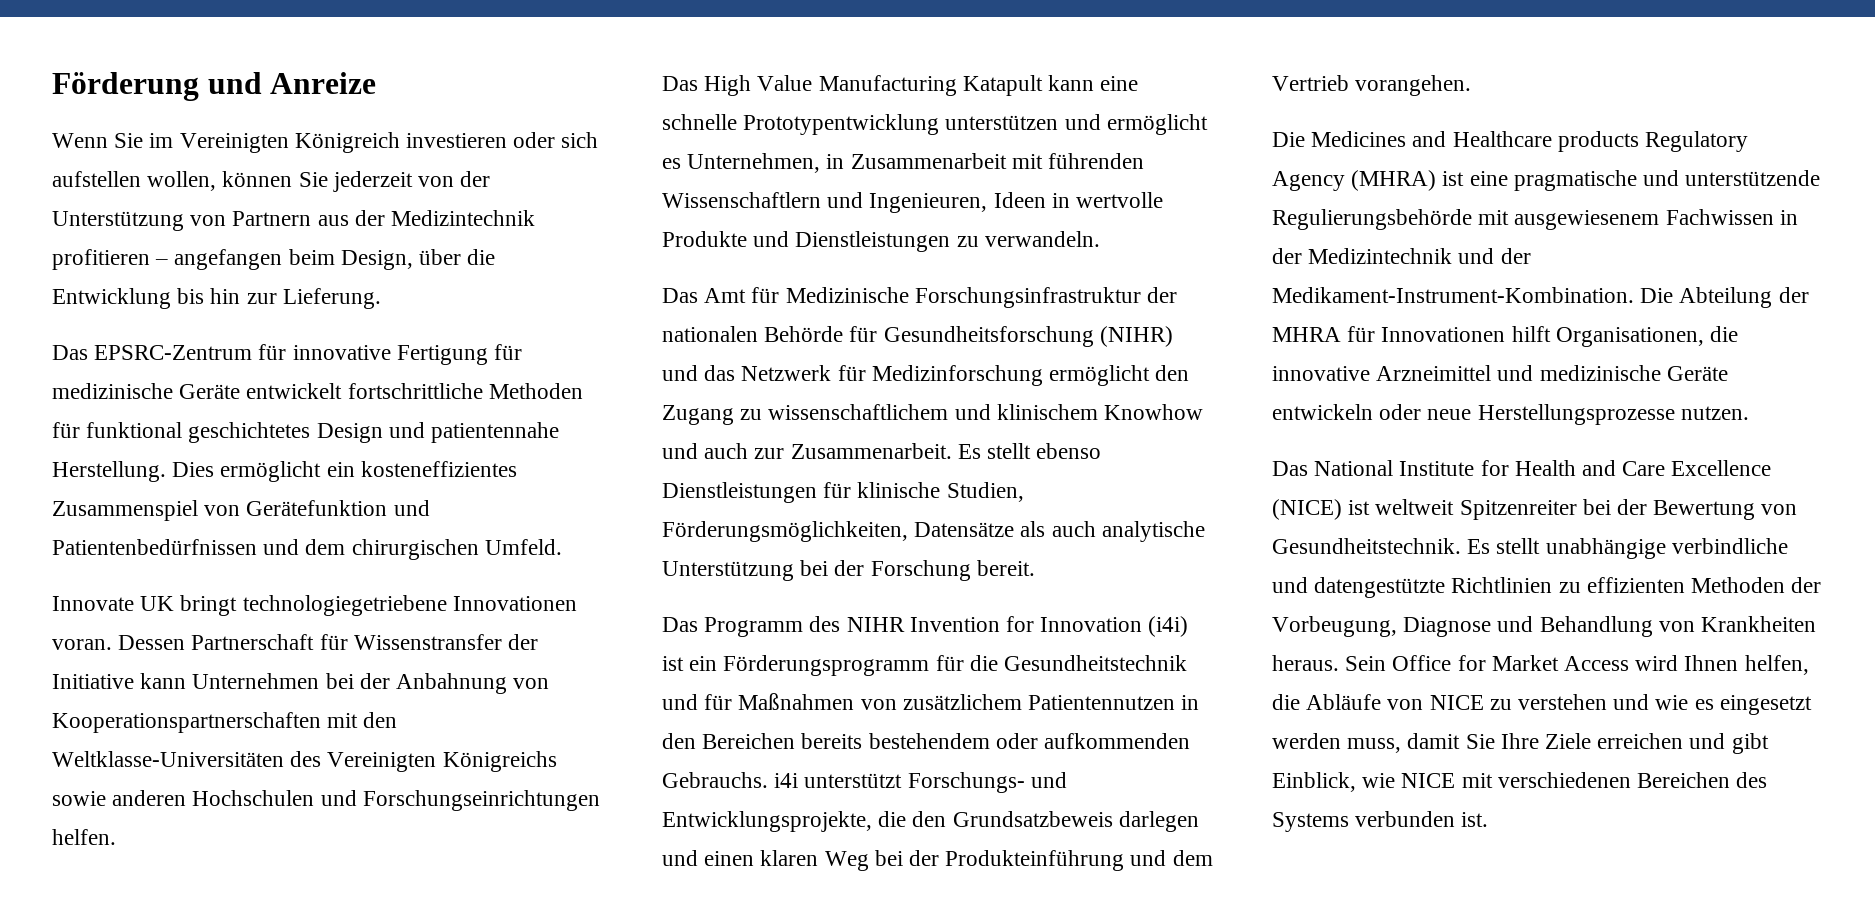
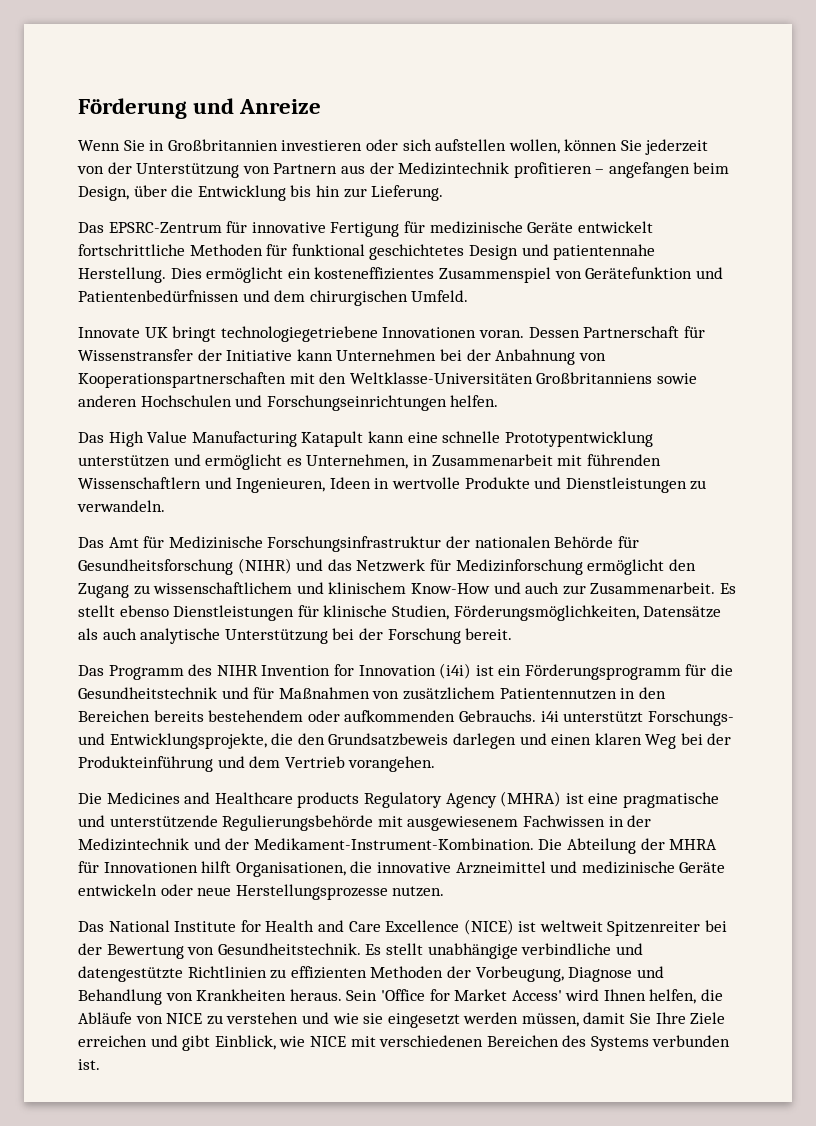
- Wenn Sie im Vereinigten Königreich investieren oder sich aufstellen wollen, können Sie jederzeit von der Unterstützung von Partnern aus der Medizintechnik profitieren – angefangen beim Design, über die Entwicklung bis hin zur Lieferung.
+ Wenn Sie in Großbritannien investieren oder sich aufstellen wollen, können Sie jederzeit von der Unterstützung von Partnern aus der Medizintechnik profitieren – angefangen beim Design, über die Entwicklung bis hin zur Lieferung.
- Dessen Partnerschaft für Wissenstransfer der Initiative kann Unternehmen bei der Anbahnung von Kooperationspartnerschaften mit den Weltklasse-Universitäten des Vereinigten Königreichs sowie anderen Hochschulen und Forschungseinrichtungen helfen.
+ Dessen Partnerschaft für Wissenstransfer der Initiative kann Unternehmen bei der Anbahnung von Kooperationspartnerschaften mit den Weltklasse-Universitäten Großbritanniens sowie anderen Hochschulen und Forschungseinrichtungen helfen.
- Das Amt für Medizinische Forschungsinfrastruktur der nationalen Behörde für Gesundheitsforschung (NIHR) und das Netzwerk für Medizinforschung ermöglicht den Zugang zu wissenschaftlichem und klinischem Knowhow und auch zur Zusammenarbeit.
+ Das Amt für Medizinische Forschungsinfrastruktur der nationalen Behörde für Gesundheitsforschung (NIHR) und das Netzwerk für Medizinforschung ermöglicht den Zugang zu wissenschaftlichem und klinischem Know-How und auch zur Zusammenarbeit.
- Sein Office for Market Access wird Ihnen helfen, die Abläufe von NICE zu verstehen und wie es eingesetzt werden muss, damit Sie Ihre Ziele erreichen und gibt Einblick, wie NICE mit verschiedenen Bereichen des Systems verbunden ist.
+ Sein 'Office for Market Access' wird Ihnen helfen, die Abläufe von NICE zu verstehen und wie sie eingesetzt werden müssen, damit Sie Ihre Ziele erreichen und gibt Einblick, wie NICE mit verschiedenen Bereichen des Systems verbunden ist.

